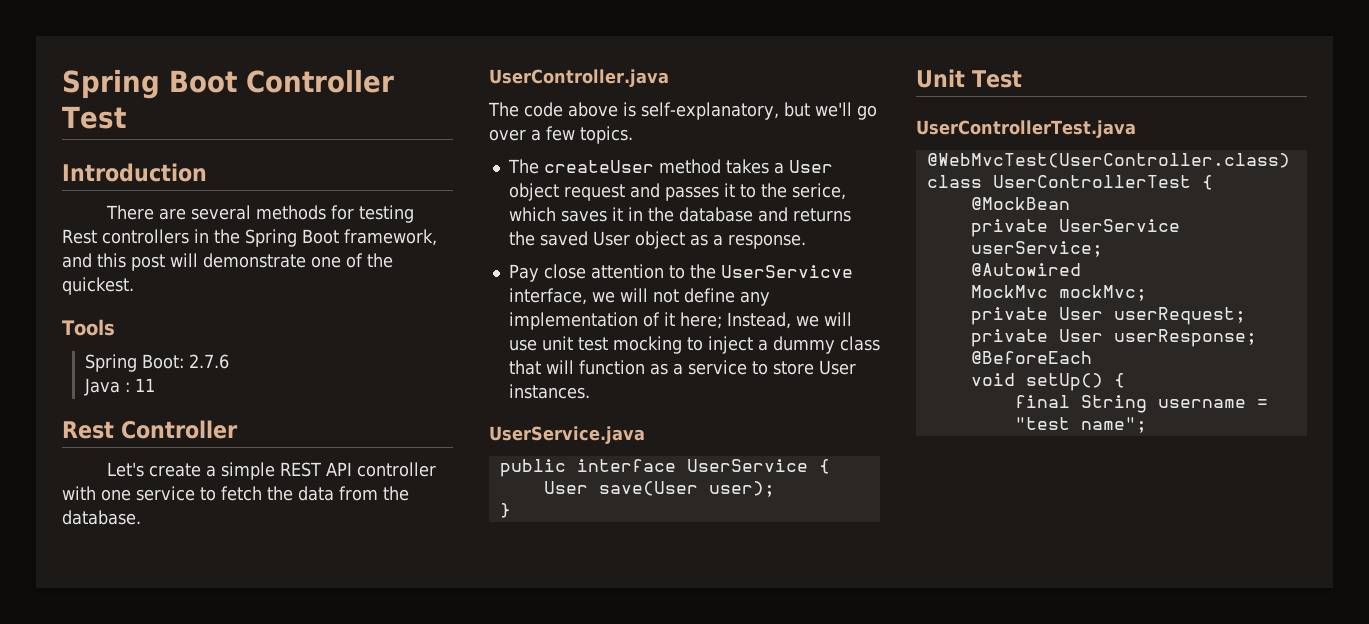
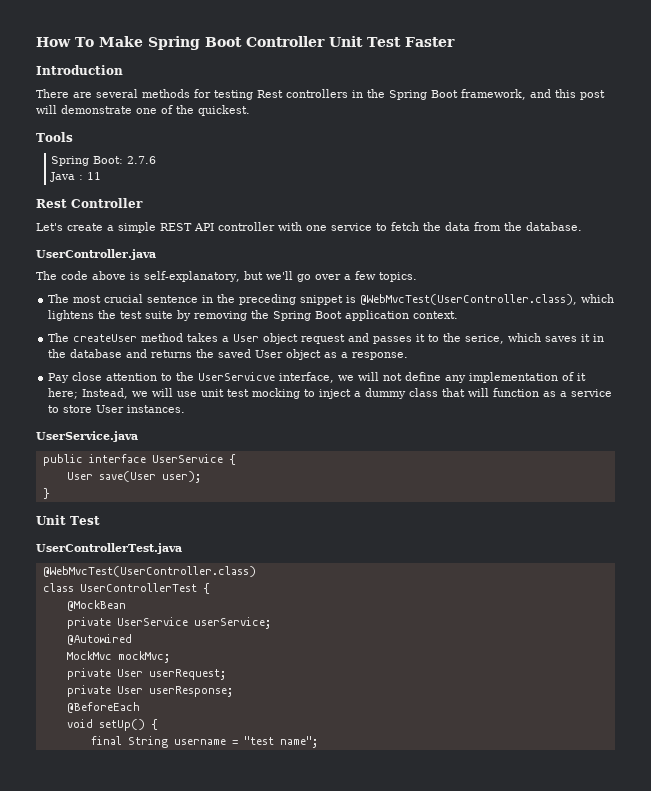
- Spring Boot Controller Test
+ How To Make Spring Boot Controller Unit Test Faster
+ The most crucial sentence in the preceding snippet is @WebMvcTest(UserController.class), which lightens the test suite by removing the Spring Boot application context.

